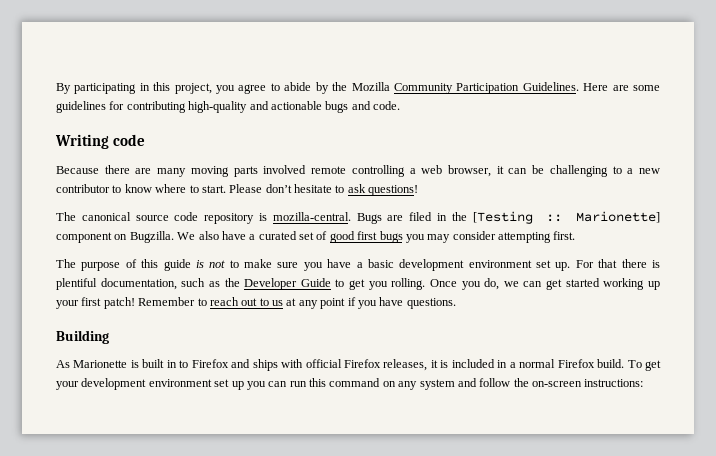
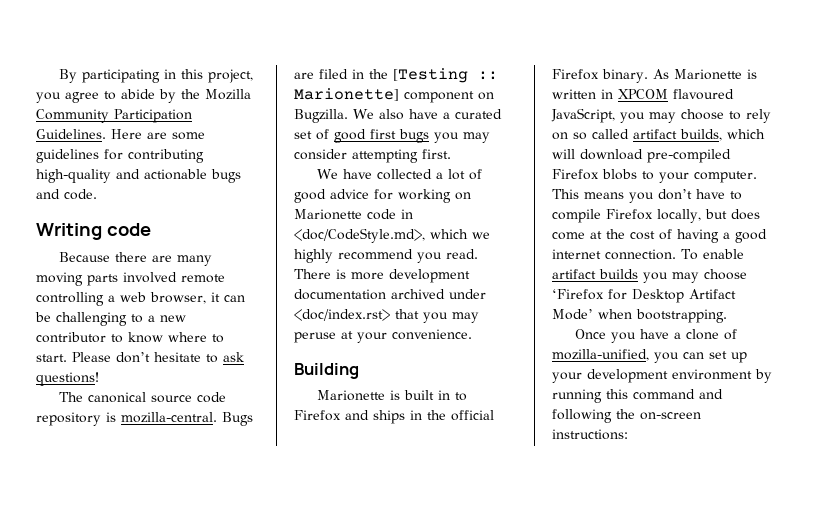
- The purpose of this guide is not to make sure you have a basic development environment set up. For that there is plentiful documentation, such as the Developer Guide to get you rolling. Once you do, we can get started working up your first patch! Remember to reach out to us at any point if you have questions.
+ We have collected a lot of good advice for working on Marionette code in <doc/CodeStyle.md>, which we highly recommend you read. There is more development documentation archived under <doc/index.rst> that you may peruse at your convenience.
- As Marionette is built in to Firefox and ships with official Firefox releases, it is included in a normal Firefox build. To get your development environment set up you can run this command on any system and follow the on-screen instructions:
+ Marionette is built in to Firefox and ships in the official Firefox binary. As Marionette is written in XPCOM flavoured JavaScript, you may choose to rely on so called artifact builds, which will download pre-compiled Firefox blobs to your computer. This means you don’t have to compile Firefox locally, but does come at the cost of having a good internet connection. To enable artifact builds you may choose ‘Firefox for Desktop Artifact Mode’ when bootstrapping.
+ Once you have a clone of mozilla-unified, you can set up your development environment by running this command and following the on-screen instructions:

